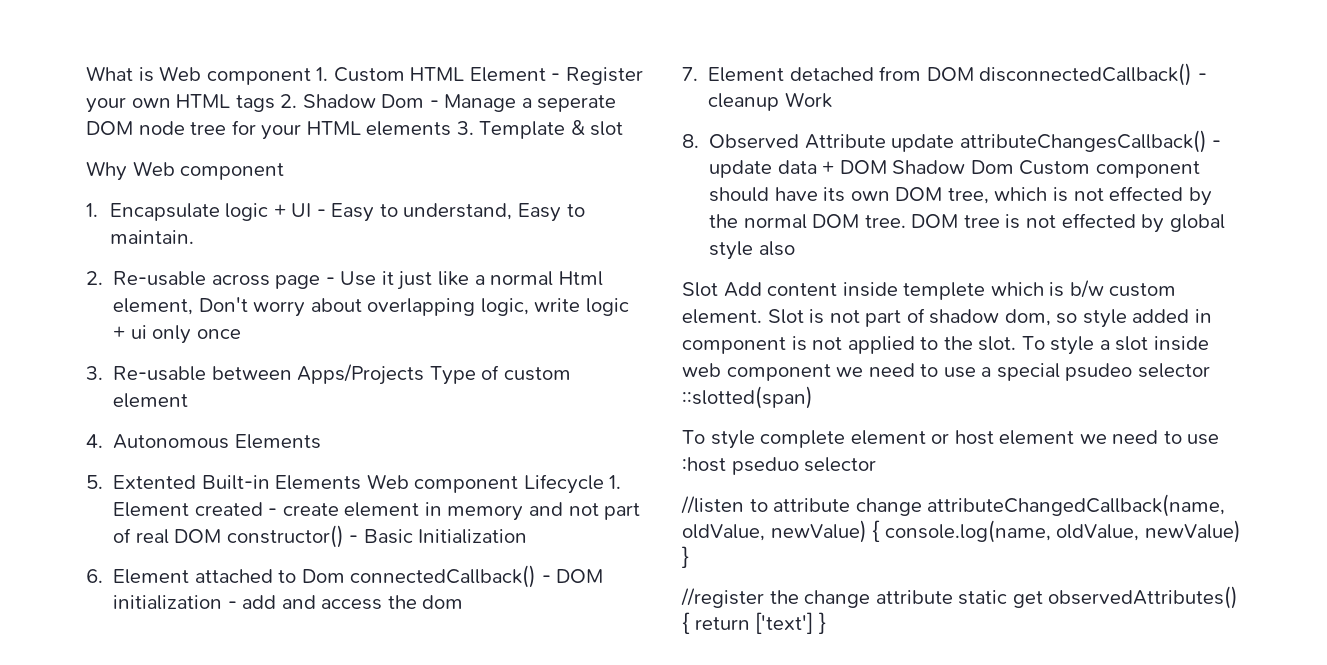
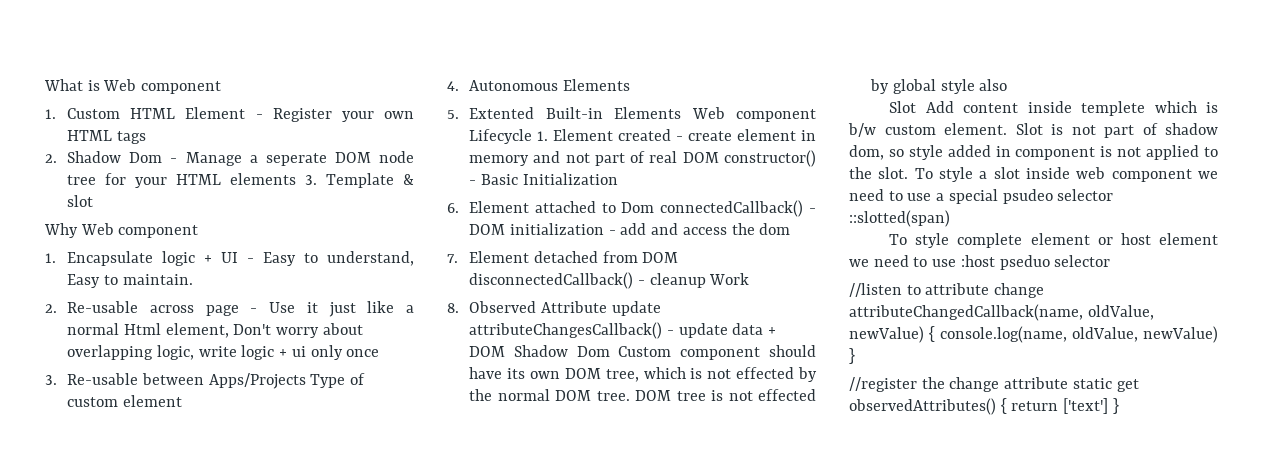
- What is Web component 1. Custom HTML Element - Register your own HTML tags 2. Shadow Dom - Manage a seperate DOM node tree for your HTML elements 3. Template & slot
+ What is Web component
+ 1. Custom HTML Element - Register your own HTML tags
+ 2. Shadow Dom - Manage a seperate DOM node tree for your HTML elements 3. Template & slot

